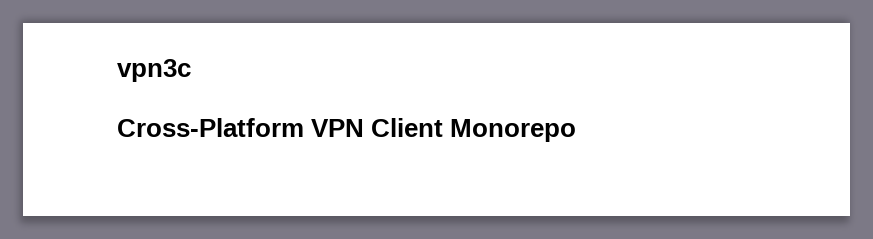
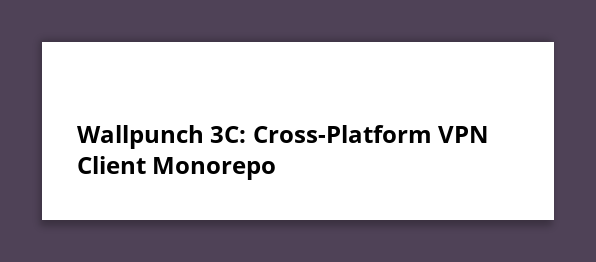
- vpn3c
- Cross-Platform VPN Client Monorepo
+ Wallpunch 3C: Cross-Platform VPN Client Monorepo

